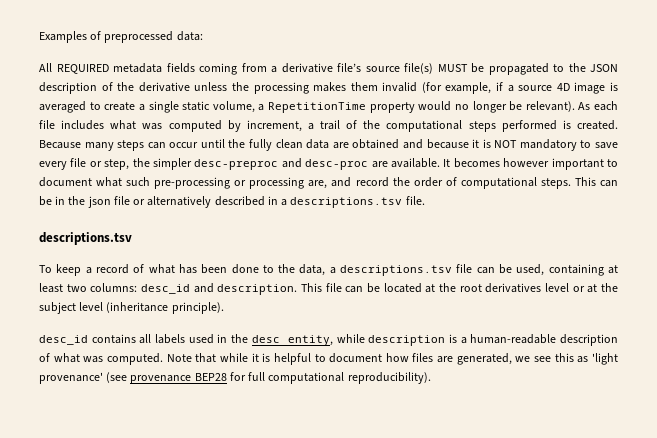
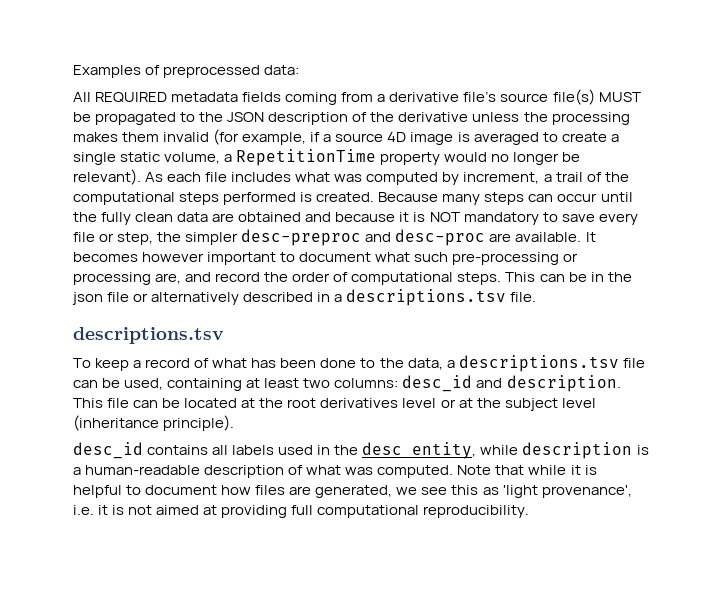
- Note that while it is helpful to document how files are generated, we see this as 'light provenance' (see provenance BEP28 for full computational reproducibility).
+ Note that while it is helpful to document how files are generated, we see this as 'light provenance', i.e. it is not aimed at providing full computational reproducibility.

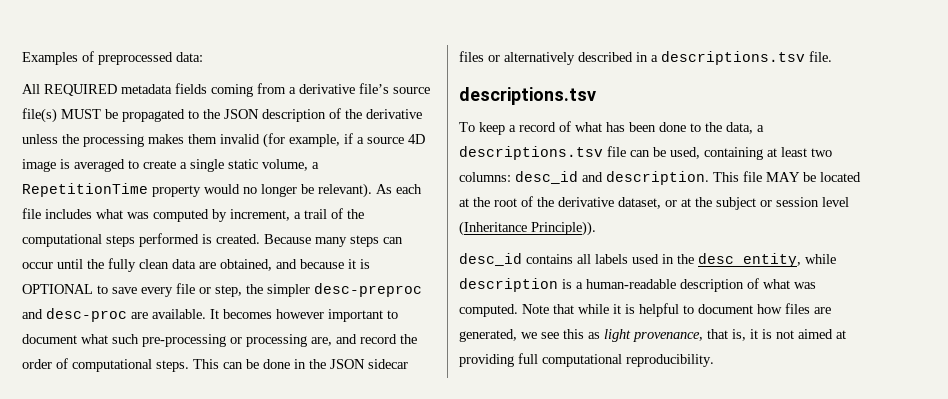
- Because many steps can occur until the fully clean data are obtained and because it is NOT mandatory to save every file or step, the simpler desc-preproc and desc-proc are available.
+ Because many steps can occur until the fully clean data are obtained, and because it is OPTIONAL to save every file or step, the simpler desc-preproc and desc-proc are available.
- This can be in the json file or alternatively described in a descriptions.tsv file.
+ This can be done in the JSON sidecar files or alternatively described in a descriptions.tsv file.
- This file can be located at the root derivatives level or at the subject level (inheritance principle).
+ This file MAY be located at the root of the derivative dataset, or at the subject or session level (Inheritance Principle)).
- Note that while it is helpful to document how files are generated, we see this as 'light provenance', i.e. it is not aimed at providing full computational reproducibility.
+ Note that while it is helpful to document how files are generated, we see this as light provenance, that is, it is not aimed at providing full computational reproducibility.

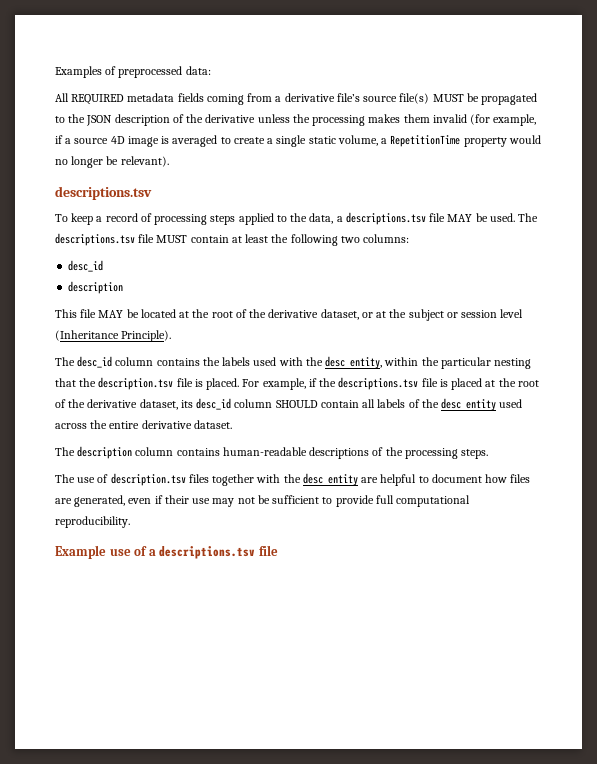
- As each file includes what was computed by increment, a trail of the computational steps performed is created. Because many steps can occur until the fully clean data are obtained, and because it is OPTIONAL to save every file or step, the simpler desc-preproc and desc-proc are available. It becomes however important to document what such pre-processing or processing are, and record the order of computational steps. This can be done in the JSON sidecar files or alternatively described in a descriptions.tsv file.
- To keep a record of what has been done to the data, a descriptions.tsv file can be used, containing at least two columns: desc_id and description. This file MAY be located at the root of the derivative dataset, or at the subject or session level (Inheritance Principle)).
- desc_id contains all labels used in the desc entity, while description is a human-readable description of what was computed. Note that while it is helpful to document how files are generated, we see this as light provenance, that is, it is not aimed at providing full computational reproducibility.
+ To keep a record of processing steps applied to the data, a descriptions.tsv file MAY be used. The descriptions.tsv file MUST contain at least the following two columns:
+ desc_id
+ description
+ This file MAY be located at the root of the derivative dataset, or at the subject or session level (Inheritance Principle).
+ The desc_id column contains the labels used with the desc entity, within the particular nesting that the description.tsv file is placed. For example, if the descriptions.tsv file is placed at the root of the derivative dataset, its desc_id column SHOULD contain all labels of the desc entity used across the entire derivative dataset.
+ The description column contains human-readable descriptions of the processing steps.
+ The use of description.tsv files together with the desc entity are helpful to document how files are generated, even if their use may not be sufficient to provide full computational reproducibility.
+ Example use of a descriptions.tsv file

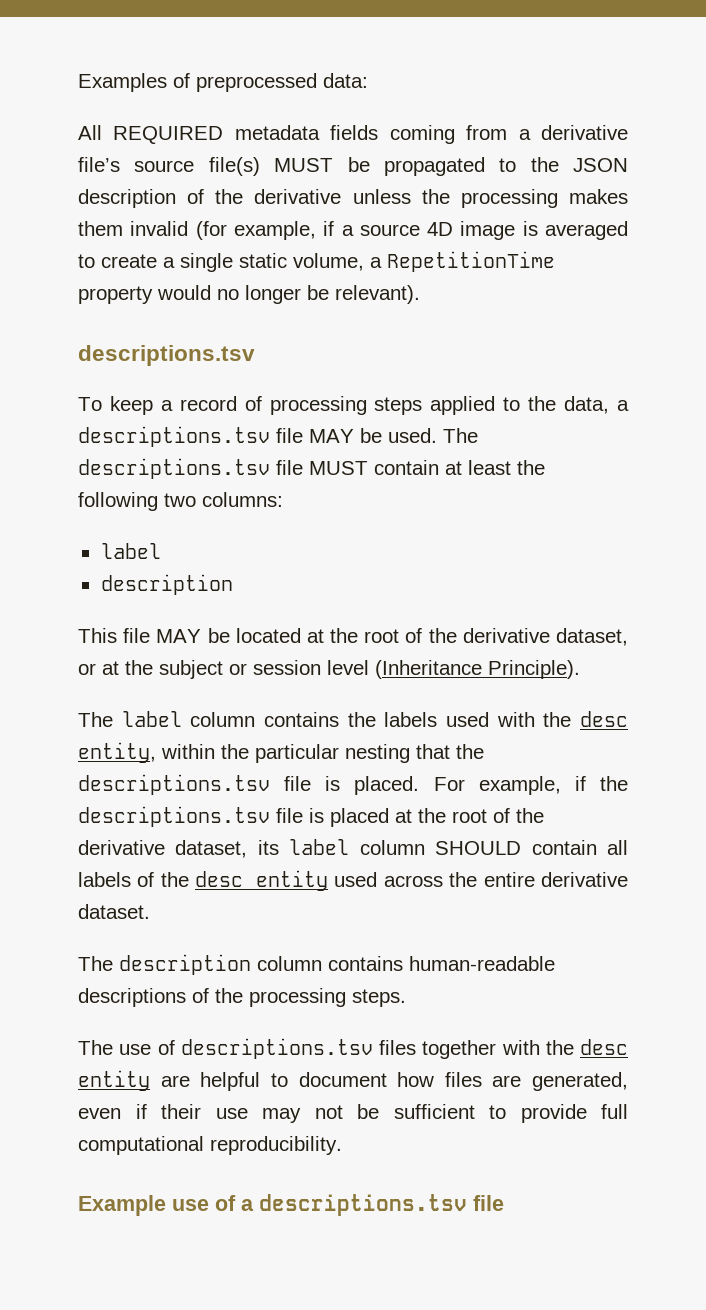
  The descriptions.tsv file MUST contain at least the following two columns:
- desc_id
+ label
- The desc_id column contains the labels used with the desc entity, within the particular nesting that the description.tsv file is placed.
+ The label column contains the labels used with the desc entity, within the particular nesting that the descriptions.tsv file is placed.
- For example, if the descriptions.tsv file is placed at the root of the derivative dataset, its desc_id column SHOULD contain all labels of the desc entity used across the entire derivative dataset.
+ For example, if the descriptions.tsv file is placed at the root of the derivative dataset, its label column SHOULD contain all labels of the desc entity used across the entire derivative dataset.
- The use of description.tsv files together with the desc entity are helpful to document how files are generated, even if their use may not be sufficient to provide full computational reproducibility.
+ The use of descriptions.tsv files together with the desc entity are helpful to document how files are generated, even if their use may not be sufficient to provide full computational reproducibility.

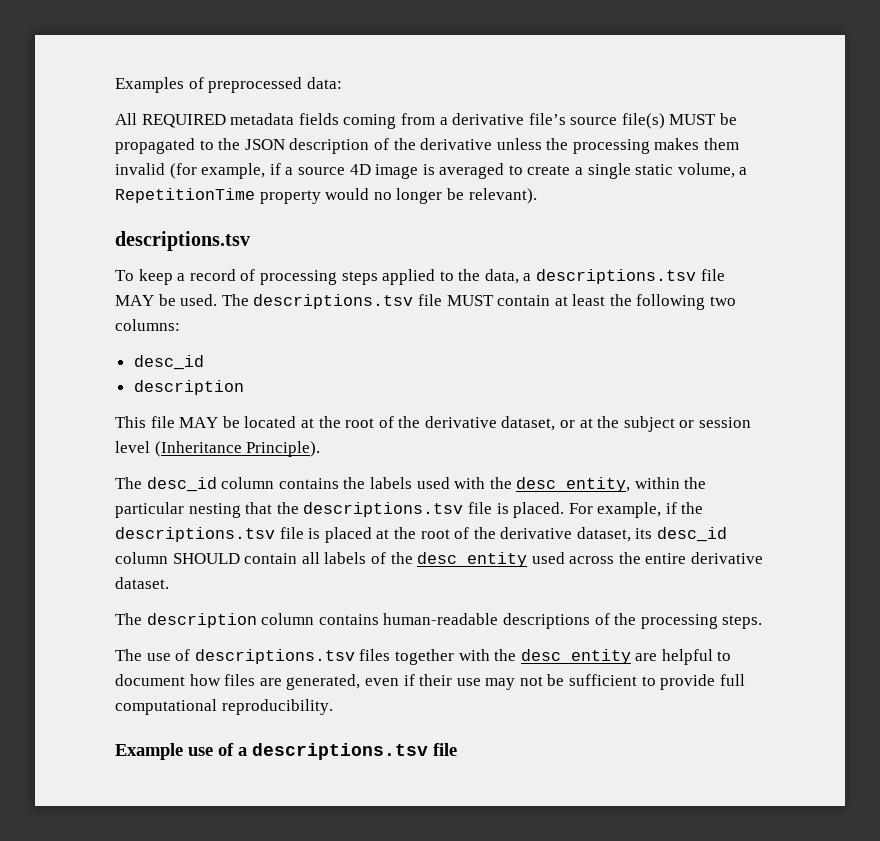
  The descriptions.tsv file MUST contain at least the following two columns:
- label
+ desc_id
- The label column contains the labels used with the desc entity, within the particular nesting that the descriptions.tsv file is placed.
+ The desc_id column contains the labels used with the desc entity, within the particular nesting that the descriptions.tsv file is placed.
- For example, if the descriptions.tsv file is placed at the root of the derivative dataset, its label column SHOULD contain all labels of the desc entity used across the entire derivative dataset.
+ For example, if the descriptions.tsv file is placed at the root of the derivative dataset, its desc_id column SHOULD contain all labels of the desc entity used across the entire derivative dataset.

